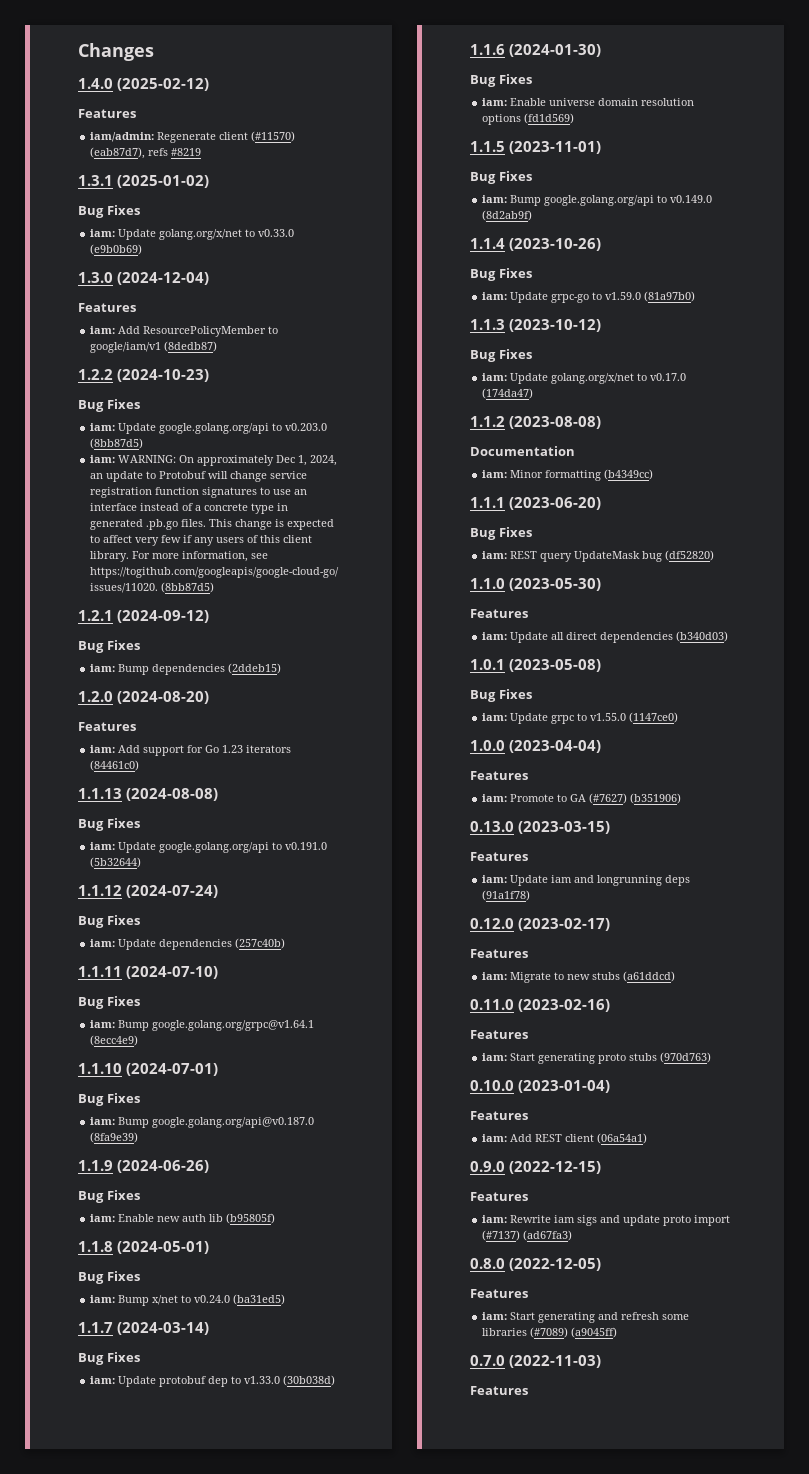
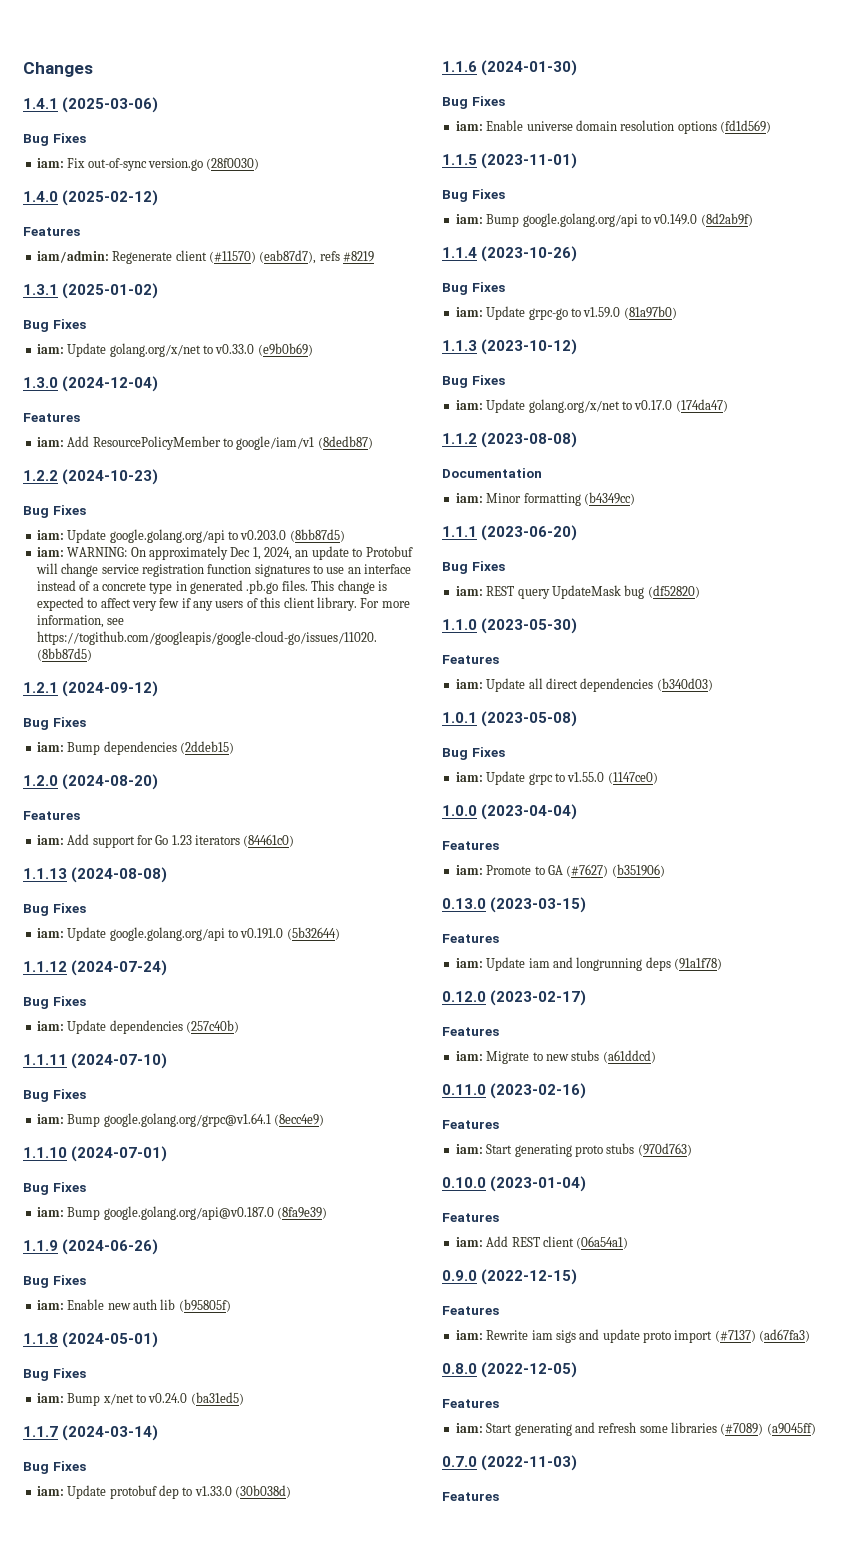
+ 1.4.1 (2025-03-06)
+ Bug Fixes
+ iam: Fix out-of-sync version.go (28f0030)

